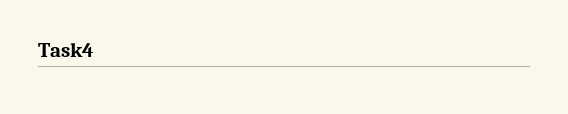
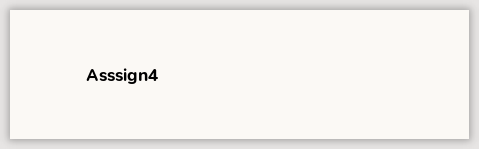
- Task4
+ Asssign4

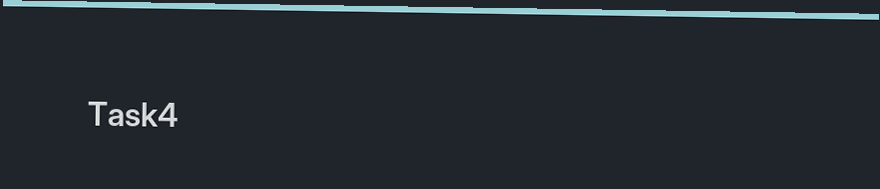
- Asssign4
+ Task4

